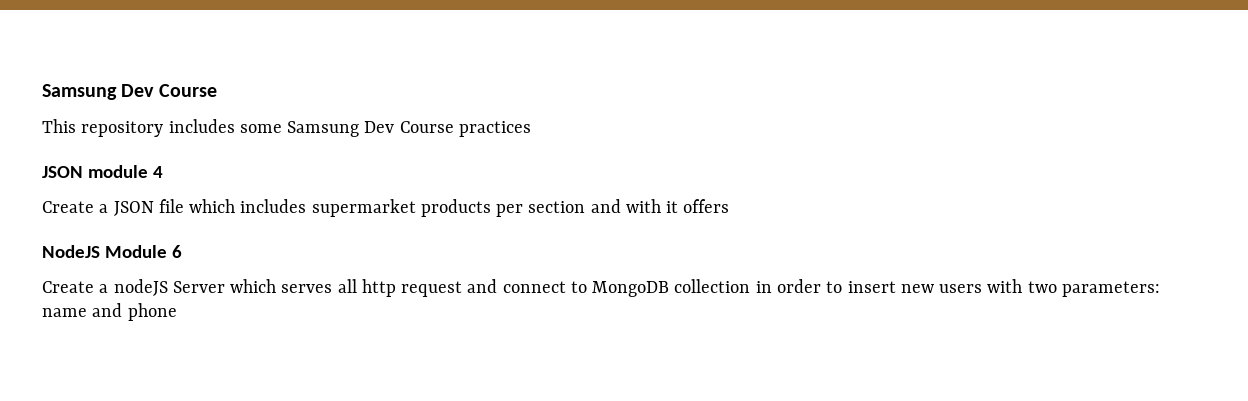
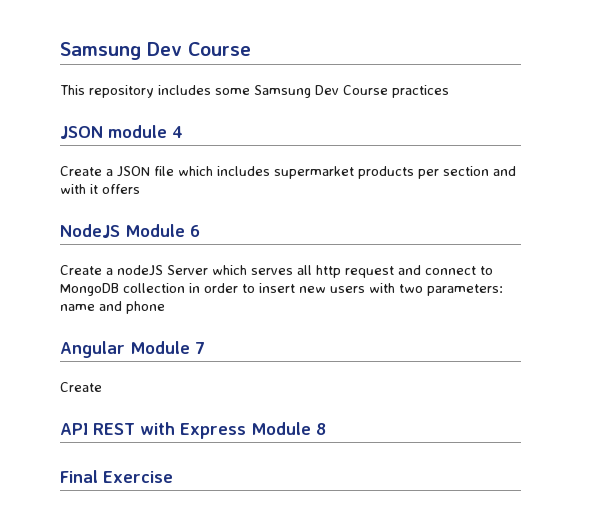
+ Angular Module 7
+ Create
+ API REST with Express Module 8
+ Final Exercise

